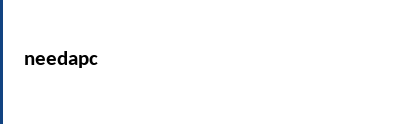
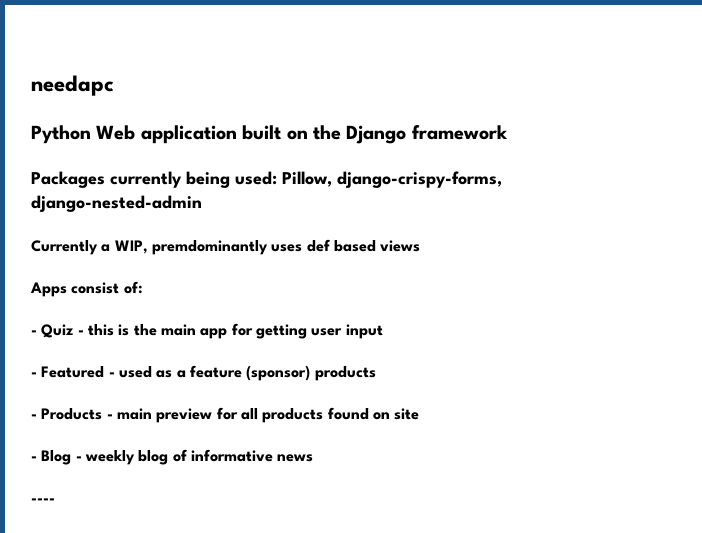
+ Python Web application built on the Django framework
+ Packages currently being used: Pillow, django-crispy-forms, django-nested-admin
+ Currently a WIP, premdominantly uses def based views
+ Apps consist of:
+ - Quiz - this is the main app for getting user input
+ - Featured - used as a feature (sponsor) products
+ - Products - main preview for all products found on site
+ - Blog - weekly blog of informative news
+ ----

